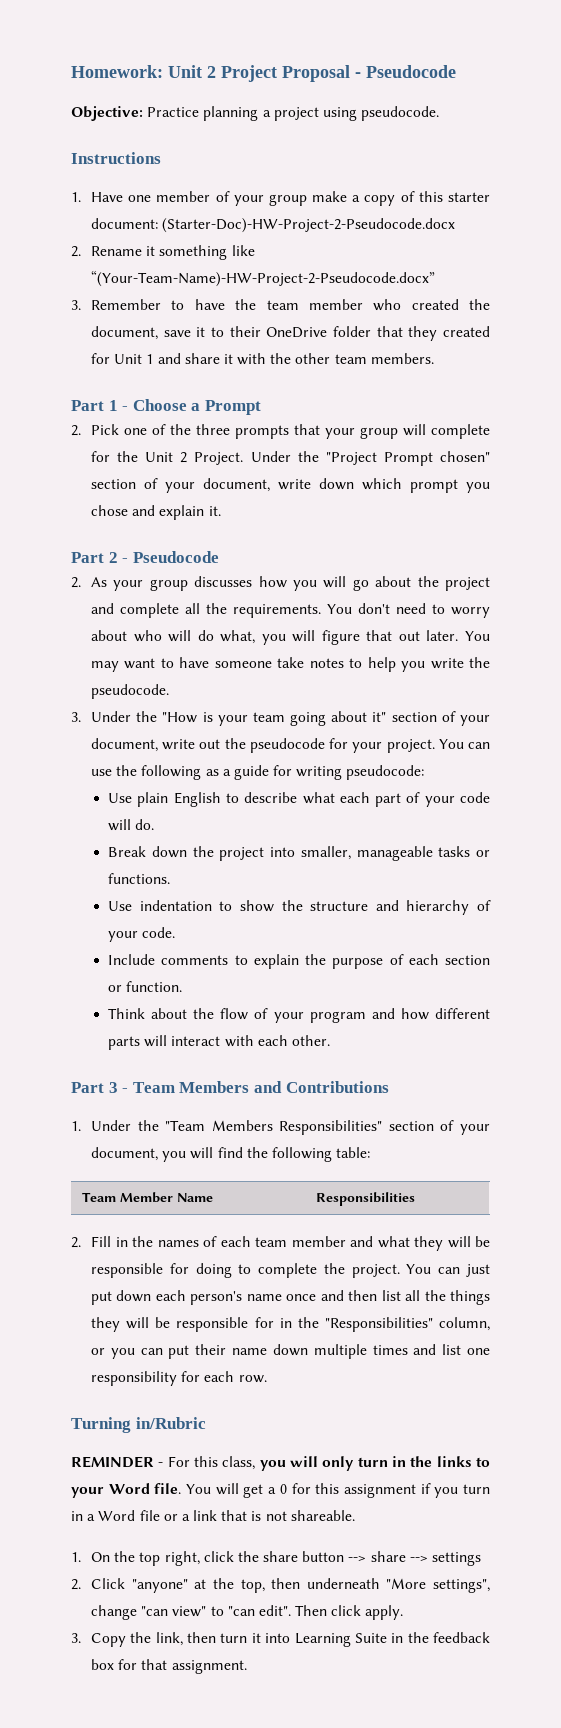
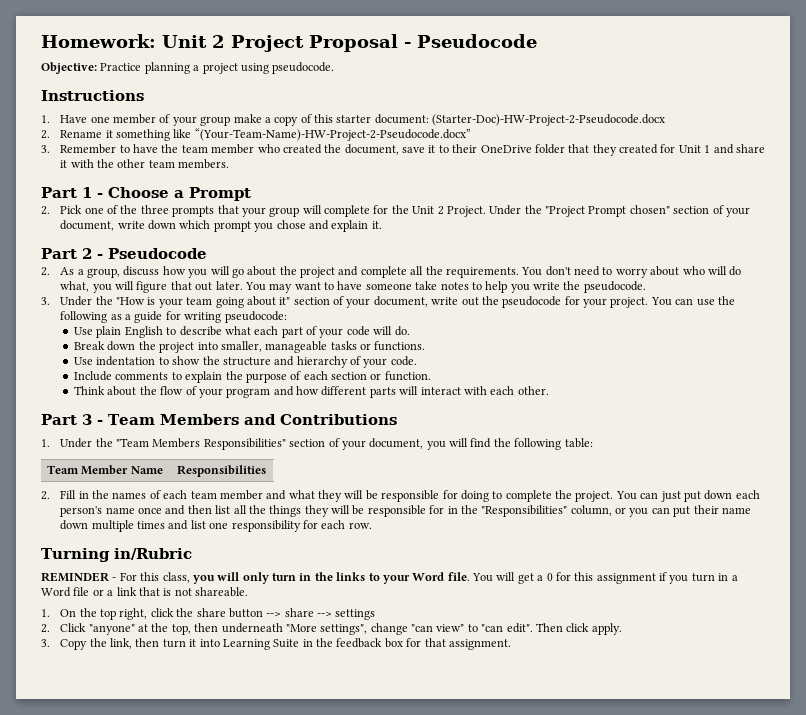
- 2. As your group discusses how you will go about the project and complete all the requirements.
+ 2. As a group, discuss how you will go about the project and complete all the requirements.

